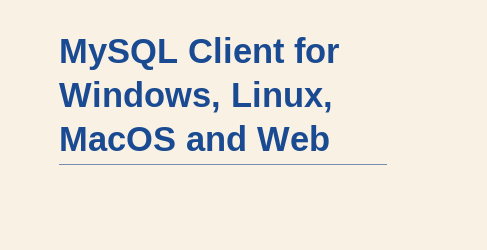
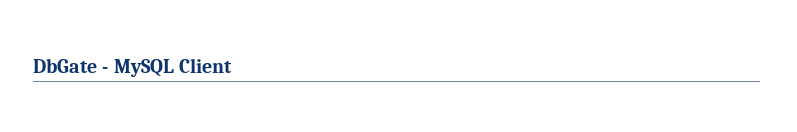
- MySQL Client for Windows, Linux, MacOS and Web
+ DbGate - MySQL Client

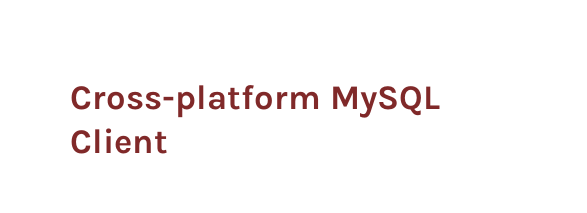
- DbGate - MySQL Client
+ Cross-platform MySQL Client

